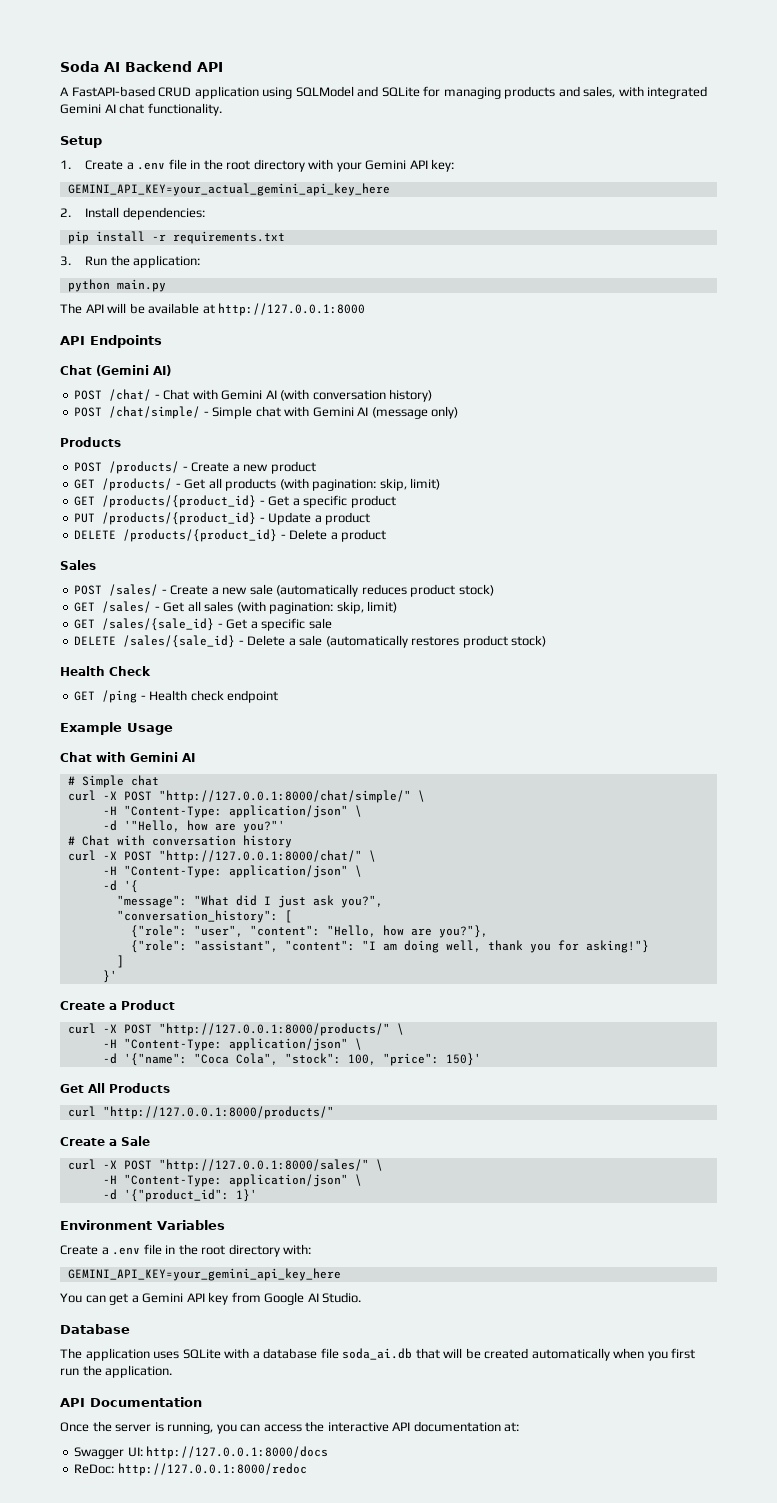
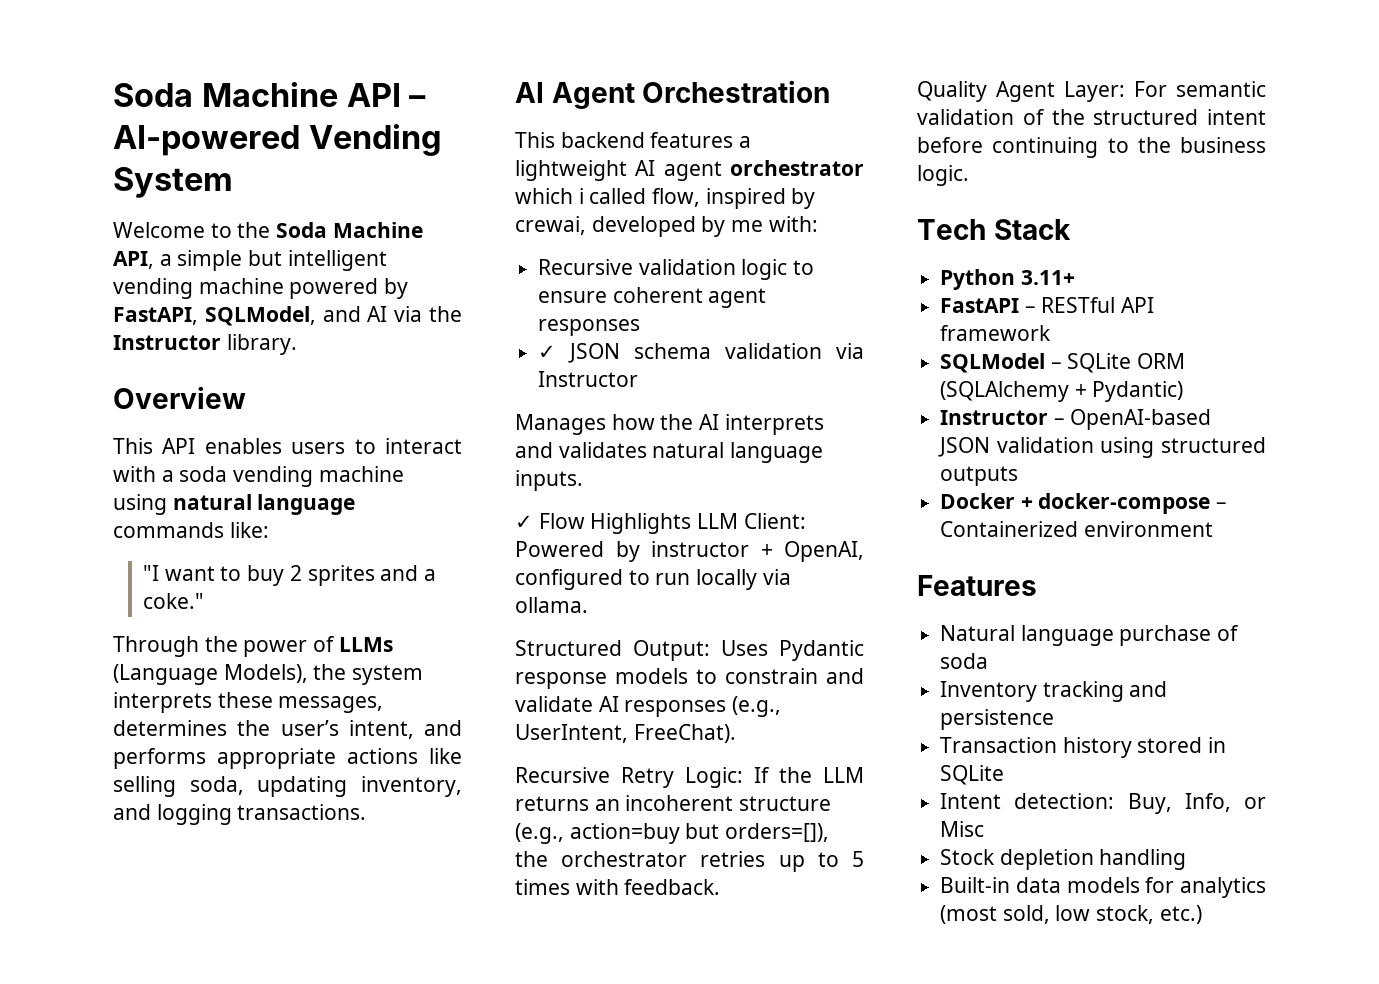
- Soda AI Backend API
- A FastAPI-based CRUD application using SQLModel and SQLite for managing products and sales, with integrated Gemini AI chat functionality.
- Setup
- 1. Create a .env file in the root directory with your Gemini API key:
- GEMINI_API_KEY=your_actual_gemini_api_key_here
- 2. Install dependencies:
- pip install -r requirements.txt
- 3. Run the application:
- python main.py
- The API will be available at http://127.0.0.1:8000
- API Endpoints
- Chat (Gemini AI)
- POST /chat/ - Chat with Gemini AI (with conversation history)
- POST /chat/simple/ - Simple chat with Gemini AI (message only)
- Products
- POST /products/ - Create a new product
- GET /products/ - Get all products (with pagination: skip, limit)
- GET /products/{product_id} - Get a specific product
- PUT /products/{product_id} - Update a product
- DELETE /products/{product_id} - Delete a product
- Sales
- POST /sales/ - Create a new sale (automatically reduces product stock)
- GET /sales/ - Get all sales (with pagination: skip, limit)
- GET /sales/{sale_id} - Get a specific sale
- DELETE /sales/{sale_id} - Delete a sale (automatically restores product stock)
- Health Check
- GET /ping - Health check endpoint
- Example Usage
- Chat with Gemini AI
- # Simple chat
- curl -X POST "http://127.0.0.1:8000/chat/simple/" \
- -H "Content-Type: application/json" \
- -d '"Hello, how are you?"'
- # Chat with conversation history
- curl -X POST "http://127.0.0.1:8000/chat/" \
- -H "Content-Type: application/json" \
- -d '{
- "message": "What did I just ask you?",
- "conversation_history": [
- {"role": "user", "content": "Hello, how are you?"},
- {"role": "assistant", "content": "I am doing well, thank you for asking!"}
- ]
- }'
- Create a Product
- curl -X POST "http://127.0.0.1:8000/products/" \
- -H "Content-Type: application/json" \
- -d '{"name": "Coca Cola", "stock": 100, "price": 150}'
- Get All Products
- curl "http://127.0.0.1:8000/products/"
- Create a Sale
- curl -X POST "http://127.0.0.1:8000/sales/" \
- -H "Content-Type: application/json" \
- -d '{"product_id": 1}'
- Environment Variables
- Create a .env file in the root directory with:
- GEMINI_API_KEY=your_gemini_api_key_here
- You can get a Gemini API key from Google AI Studio.
- Database
- The application uses SQLite with a database file soda_ai.db that will be created automatically when you first run the application.
- API Documentation
- Once the server is running, you can access the interactive API documentation at:
- Swagger UI: http://127.0.0.1:8000/docs
- ReDoc: http://127.0.0.1:8000/redoc
+ Soda Machine API – AI-powered Vending System
+ Welcome to the Soda Machine API, a simple but intelligent vending machine powered by FastAPI, SQLModel, and AI via the Instructor library.
+ Overview
+ This API enables users to interact with a soda vending machine using natural language commands like:
+ "I want to buy 2 sprites and a coke."
+ Through the power of LLMs (Language Models), the system interprets these messages, determines the user’s intent, and performs appropriate actions like selling soda, updating inventory, and logging transactions.
+ AI Agent Orchestration
+ This backend features a lightweight AI agent orchestrator which i called flow, inspired by crewai, developed by me with:
+ Recursive validation logic to ensure coherent agent responses
+ ✓ JSON schema validation via Instructor
+ Manages how the AI interprets and validates natural language inputs.
+ ✓ Flow Highlights LLM Client: Powered by instructor + OpenAI, configured to run locally via ollama.
+ Structured Output: Uses Pydantic response models to constrain and validate AI responses (e.g., UserIntent, FreeChat).
+ Recursive Retry Logic: If the LLM returns an incoherent structure (e.g., action=buy but orders=[]), the orchestrator retries up to 5 times with feedback.
+ Quality Agent Layer: For semantic validation of the structured intent before continuing to the business logic.
+ Tech Stack
+ Python 3.11+
+ FastAPI – RESTful API framework
+ SQLModel – SQLite ORM (SQLAlchemy + Pydantic)
+ Instructor – OpenAI-based JSON validation using structured outputs
+ Docker + docker-compose – Containerized environment
+ Features
+ Natural language purchase of soda
+ Inventory tracking and persistence
+ Transaction history stored in SQLite
+ Intent detection: Buy, Info, or Misc
+ Stock depletion handling
+ Built-in data models for analytics (most sold, low stock, etc.)

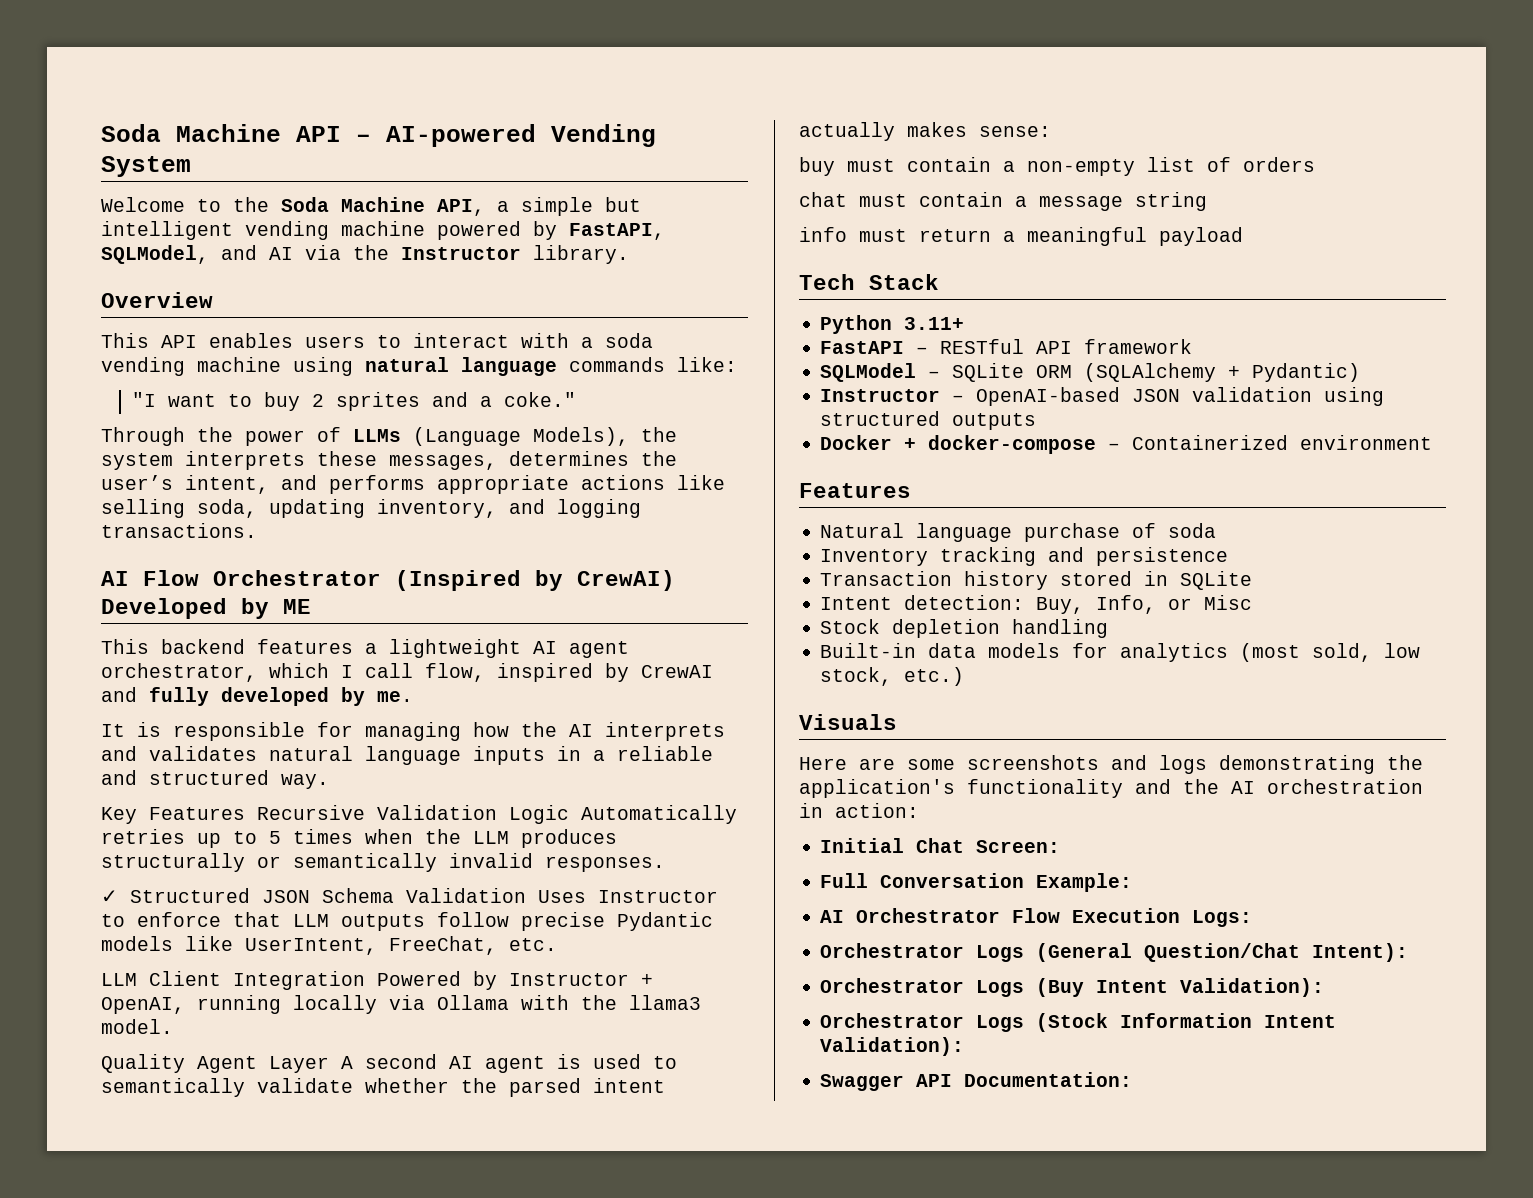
- AI Agent Orchestration
+ AI Flow Orchestrator (Inspired by CrewAI) Developed by ME
- This backend features a lightweight AI agent orchestrator which i called flow, inspired by crewai, developed by me with:
- Recursive validation logic to ensure coherent agent responses
- ✓ JSON schema validation via Instructor
- Manages how the AI interprets and validates natural language inputs.
- ✓ Flow Highlights LLM Client: Powered by instructor + OpenAI, configured to run locally via ollama.
- Structured Output: Uses Pydantic response models to constrain and validate AI responses (e.g., UserIntent, FreeChat).
- Recursive Retry Logic: If the LLM returns an incoherent structure (e.g., action=buy but orders=[]), the orchestrator retries up to 5 times with feedback.
- Quality Agent Layer: For semantic validation of the structured intent before continuing to the business logic.
+ This backend features a lightweight AI agent orchestrator, which I call flow, inspired by CrewAI and fully developed by me.
+ It is responsible for managing how the AI interprets and validates natural language inputs in a reliable and structured way.
+ Key Features Recursive Validation Logic Automatically retries up to 5 times when the LLM produces structurally or semantically invalid responses.
+ ✓ Structured JSON Schema Validation Uses Instructor to enforce that LLM outputs follow precise Pydantic models like UserIntent, FreeChat, etc.
+ LLM Client Integration Powered by Instructor + OpenAI, running locally via Ollama with the llama3 model.
+ Quality Agent Layer A second AI agent is used to semantically validate whether the parsed intent actually makes sense:
+ buy must contain a non-empty list of orders
+ chat must contain a message string
+ info must return a meaningful payload
+ Visuals
+ Here are some screenshots and logs demonstrating the application's functionality and the AI orchestration in action:
+ Initial Chat Screen:
+ Full Conversation Example:
+ AI Orchestrator Flow Execution Logs:
+ Orchestrator Logs (General Question/Chat Intent):
+ Orchestrator Logs (Buy Intent Validation):
+ Orchestrator Logs (Stock Information Intent Validation):
+ Swagger API Documentation:

